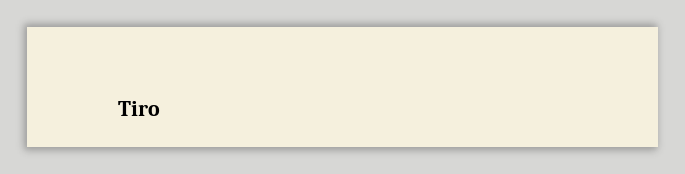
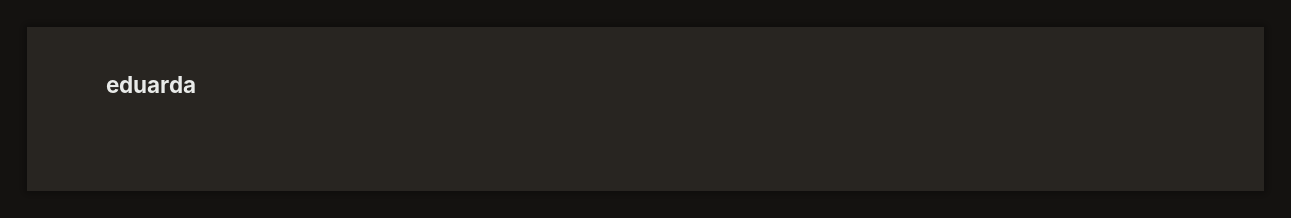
- Tiro
+ eduarda

